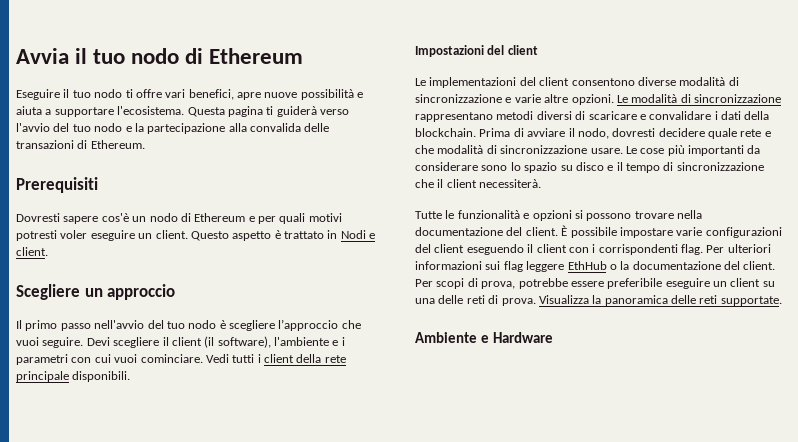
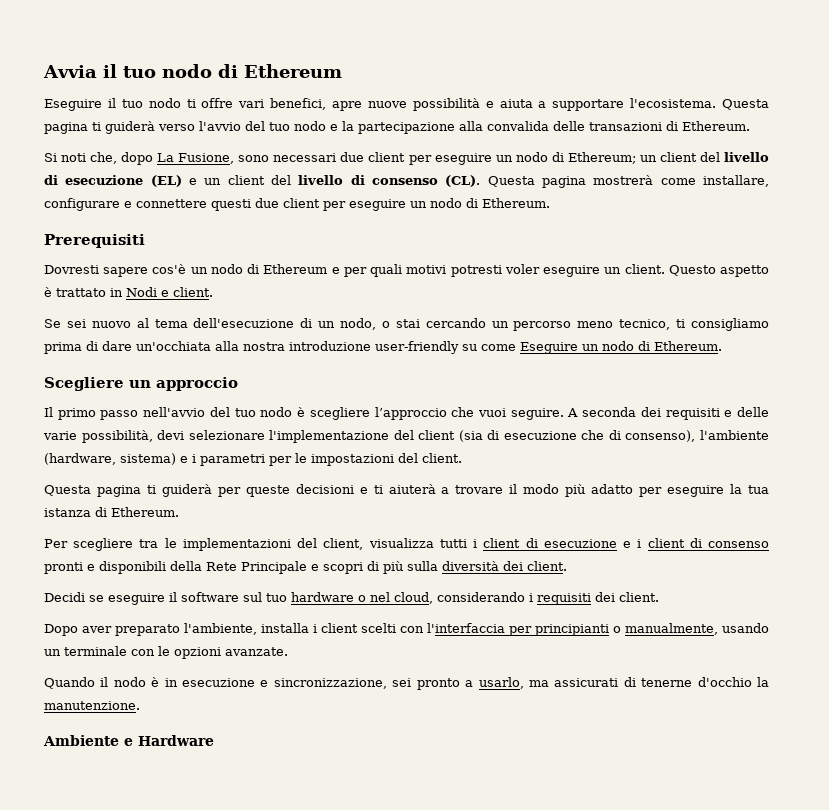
+ Si noti che, dopo La Fusione, sono necessari due client per eseguire un nodo di Ethereum; un client del livello di esecuzione (EL) e un client del livello di consenso (CL). Questa pagina mostrerà come installare, configurare e connettere questi due client per eseguire un nodo di Ethereum.
+ Se sei nuovo al tema dell'esecuzione di un nodo, o stai cercando un percorso meno tecnico, ti consigliamo prima di dare un'occhiata alla nostra introduzione user-friendly su come Eseguire un nodo di Ethereum.
- Devi scegliere il client (il software), l'ambiente e i parametri con cui vuoi cominciare. Vedi tutti i client della rete principale disponibili.
- Impostazioni del client
- Le implementazioni del client consentono diverse modalità di sincronizzazione e varie altre opzioni. Le modalità di sincronizzazione rappresentano metodi diversi di scaricare e convalidare i dati della blockchain. Prima di avviare il nodo, dovresti decidere quale rete e che modalità di sincronizzazione usare. Le cose più importanti da considerare sono lo spazio su disco e il tempo di sincronizzazione che il client necessiterà.
- Tutte le funzionalità e opzioni si possono trovare nella documentazione del client. È possibile impostare varie configurazioni del client eseguendo il client con i corrispondenti flag. Per ulteriori informazioni sui flag leggere EthHub o la documentazione del client. Per scopi di prova, potrebbe essere preferibile eseguire un client su una delle reti di prova. Visualizza la panoramica delle reti supportate.
+ A seconda dei requisiti e delle varie possibilità, devi selezionare l'implementazione del client (sia di esecuzione che di consenso), l'ambiente (hardware, sistema) e i parametri per le impostazioni del client.
+ Questa pagina ti guiderà per queste decisioni e ti aiuterà a trovare il modo più adatto per eseguire la tua istanza di Ethereum.
+ Per scegliere tra le implementazioni del client, visualizza tutti i client di esecuzione e i client di consenso pronti e disponibili della Rete Principale e scopri di più sulla diversità dei client.
+ Decidi se eseguire il software sul tuo hardware o nel cloud, considerando i requisiti dei client.
+ Dopo aver preparato l'ambiente, installa i client scelti con l'interfaccia per principianti o manualmente, usando un terminale con le opzioni avanzate.
+ Quando il nodo è in esecuzione e sincronizzazione, sei pronto a usarlo, ma assicurati di tenerne d'occhio la manutenzione.

